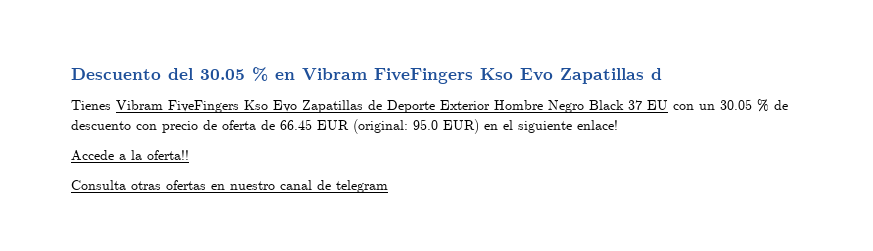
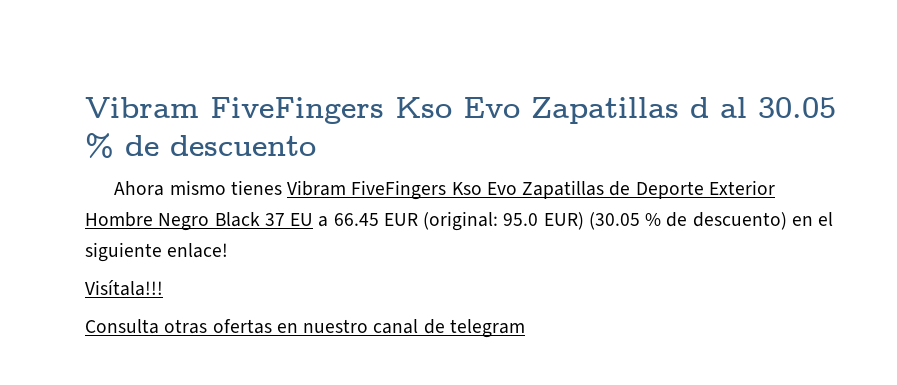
- Descuento del 30.05 % en Vibram FiveFingers Kso Evo Zapatillas d
- Tienes Vibram FiveFingers Kso Evo Zapatillas de Deporte Exterior Hombre Negro Black 37 EU con un 30.05 % de descuento con precio de oferta de 66.45 EUR (original: 95.0 EUR) en el siguiente enlace!
+ Vibram FiveFingers Kso Evo Zapatillas d al 30.05 % de descuento
+ Ahora mismo tienes Vibram FiveFingers Kso Evo Zapatillas de Deporte Exterior Hombre Negro Black 37 EU a 66.45 EUR (original: 95.0 EUR) (30.05 % de descuento) en el siguiente enlace!
- Accede a la oferta!!
+ Visítala!!!

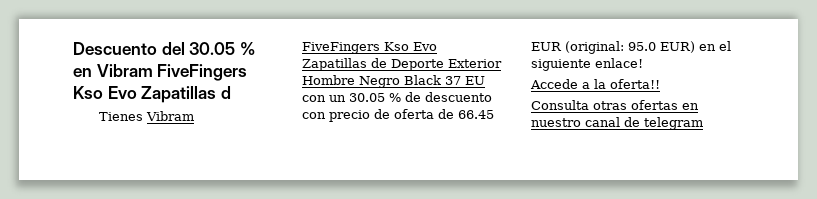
- Vibram FiveFingers Kso Evo Zapatillas d al 30.05 % de descuento
- Ahora mismo tienes Vibram FiveFingers Kso Evo Zapatillas de Deporte Exterior Hombre Negro Black 37 EU a 66.45 EUR (original: 95.0 EUR) (30.05 % de descuento) en el siguiente enlace!
+ Descuento del 30.05 % en Vibram FiveFingers Kso Evo Zapatillas d
+ Tienes Vibram FiveFingers Kso Evo Zapatillas de Deporte Exterior Hombre Negro Black 37 EU con un 30.05 % de descuento con precio de oferta de 66.45 EUR (original: 95.0 EUR) en el siguiente enlace!
- Visítala!!!
+ Accede a la oferta!!

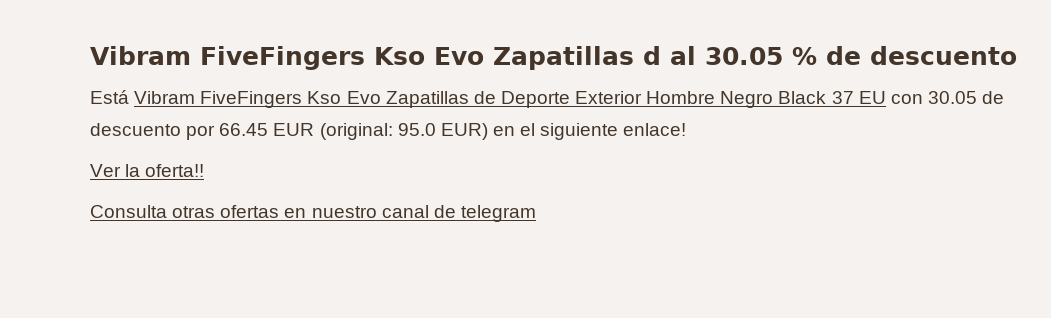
- Descuento del 30.05 % en Vibram FiveFingers Kso Evo Zapatillas d
- Tienes Vibram FiveFingers Kso Evo Zapatillas de Deporte Exterior Hombre Negro Black 37 EU con un 30.05 % de descuento con precio de oferta de 66.45 EUR (original: 95.0 EUR) en el siguiente enlace!
+ Vibram FiveFingers Kso Evo Zapatillas d al 30.05 % de descuento
+ Está Vibram FiveFingers Kso Evo Zapatillas de Deporte Exterior Hombre Negro Black 37 EU con 30.05 de descuento por 66.45 EUR (original: 95.0 EUR) en el siguiente enlace!
- Accede a la oferta!!
+ Ver la oferta!!

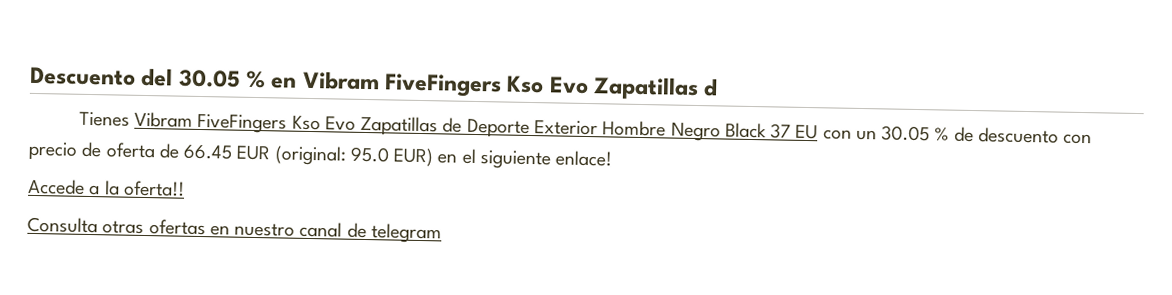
- Vibram FiveFingers Kso Evo Zapatillas d al 30.05 % de descuento
- Está Vibram FiveFingers Kso Evo Zapatillas de Deporte Exterior Hombre Negro Black 37 EU con 30.05 de descuento por 66.45 EUR (original: 95.0 EUR) en el siguiente enlace!
+ Descuento del 30.05 % en Vibram FiveFingers Kso Evo Zapatillas d
+ Tienes Vibram FiveFingers Kso Evo Zapatillas de Deporte Exterior Hombre Negro Black 37 EU con un 30.05 % de descuento con precio de oferta de 66.45 EUR (original: 95.0 EUR) en el siguiente enlace!
- Ver la oferta!!
+ Accede a la oferta!!

